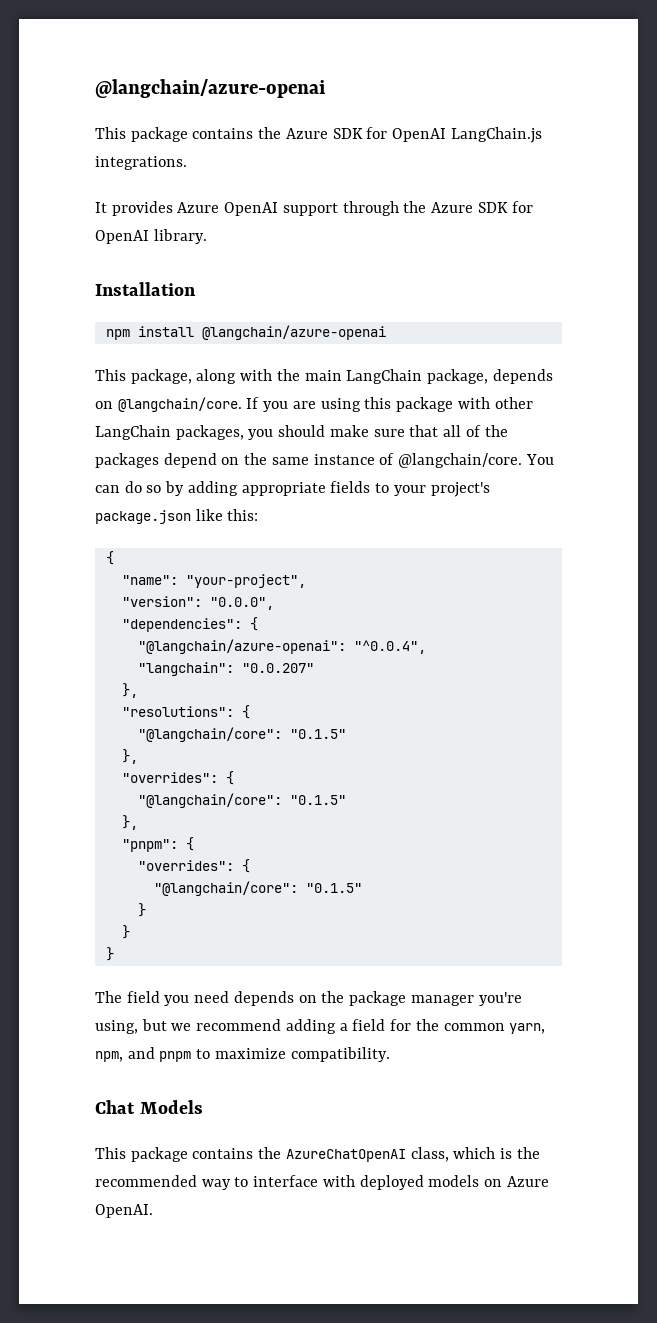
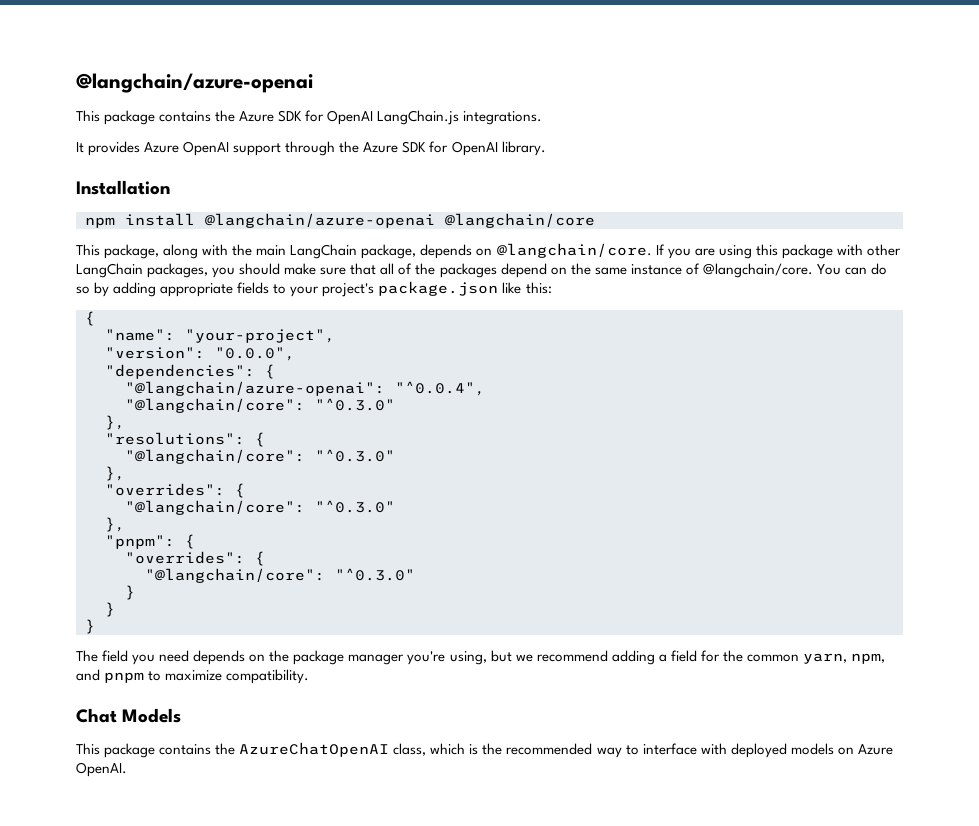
- npm install @langchain/azure-openai
+ npm install @langchain/azure-openai @langchain/core
  "@langchain/azure-openai": "^0.0.4",
- "langchain": "0.0.207"
+ "@langchain/core": "^0.3.0"
  "resolutions": {
- "@langchain/core": "0.1.5"
+ "@langchain/core": "^0.3.0"
  },
  "overrides": {
- "@langchain/core": "0.1.5"
+ "@langchain/core": "^0.3.0"
  "pnpm": {
  "overrides": {
- "@langchain/core": "0.1.5"
+ "@langchain/core": "^0.3.0"

